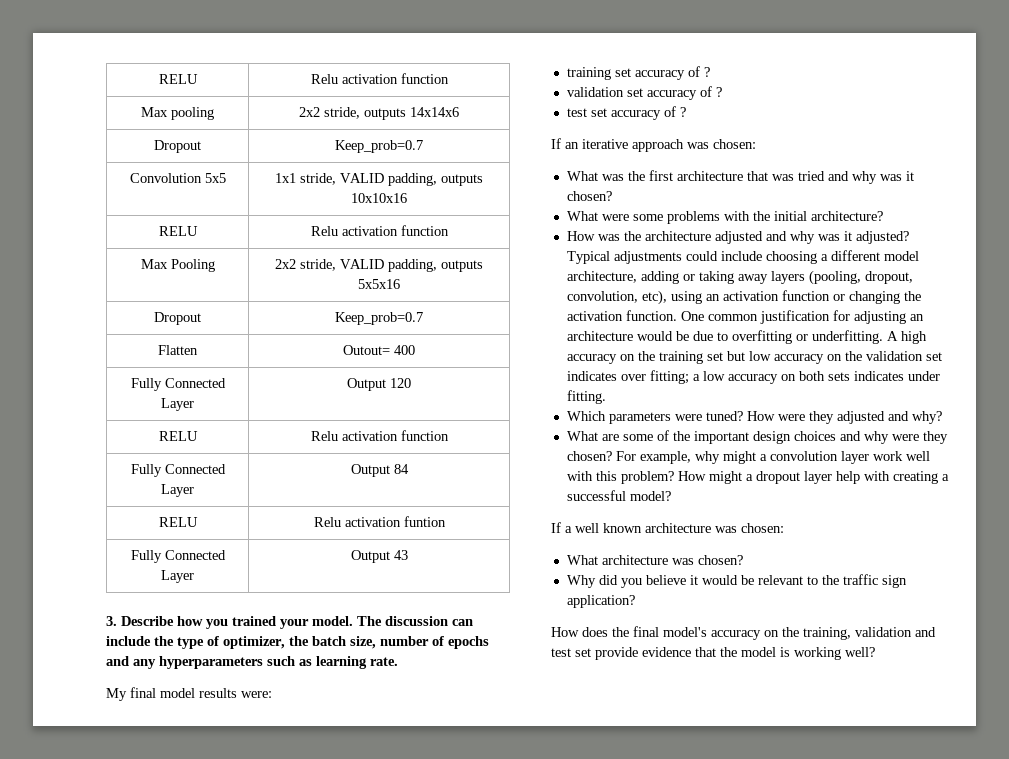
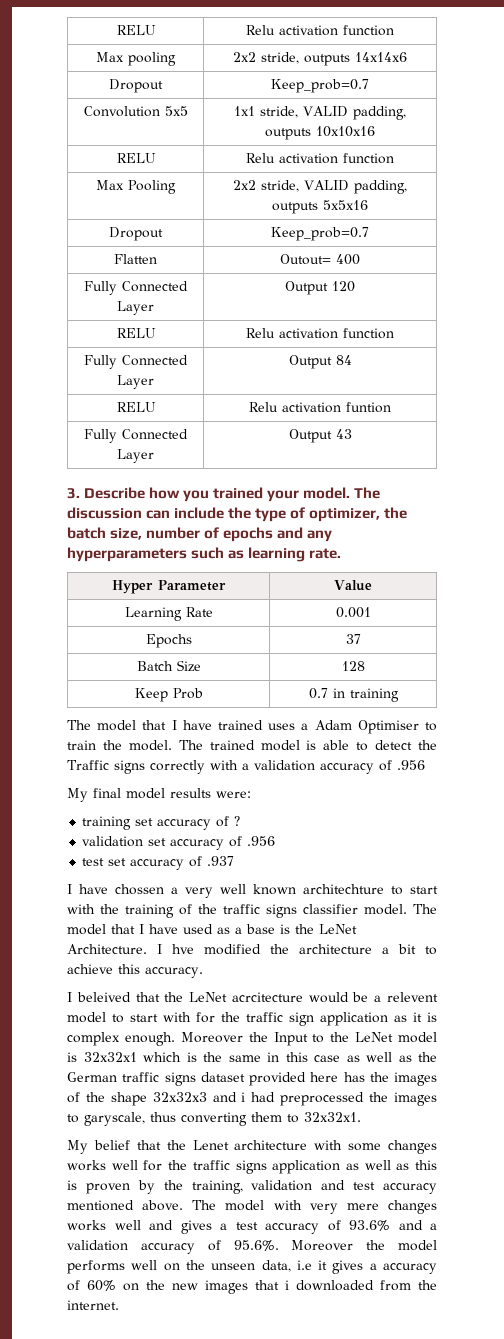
+ Hyper Parameter | Value
+ Learning Rate | 0.001
+ Epochs | 37
+ Batch Size | 128
+ Keep Prob | 0.7 in training
+ The model that I have trained uses a Adam Optimiser to train the model. The trained model is able to detect the Traffic signs correctly with a validation accuracy of .956
- validation set accuracy of ?
+ validation set accuracy of .956
- test set accuracy of ?
- If an iterative approach was chosen:
- What was the first architecture that was tried and why was it chosen?
- What were some problems with the initial architecture?
- How was the architecture adjusted and why was it adjusted? Typical adjustments could include choosing a different model architecture, adding or taking away layers (pooling, dropout, convolution, etc), using an activation function or changing the activation function. One common justification for adjusting an architecture would be due to overfitting or underfitting. A high accuracy on the training set but low accuracy on the validation set indicates over fitting; a low accuracy on both sets indicates under fitting.
- Which parameters were tuned? How were they adjusted and why?
- What are some of the important design choices and why were they chosen? For example, why might a convolution layer work well with this problem? How might a dropout layer help with creating a successful model?
- If a well known architecture was chosen:
- What architecture was chosen?
- Why did you believe it would be relevant to the traffic sign application?
- How does the final model's accuracy on the training, validation and test set provide evidence that the model is working well?
+ test set accuracy of .937
+ I have chossen a very well known architechture to start with the training of the traffic signs classifier model. The model that I have used as a base is the LeNet Architecture. I hve modified the architecture a bit to achieve this accuracy.
+ I beleived that the LeNet acrcitecture would be a relevent model to start with for the traffic sign application as it is complex enough. Moreover the Input to the LeNet model is 32x32x1 which is the same in this case as well as the German traffic signs dataset provided here has the images of the shape 32x32x3 and i had preprocessed the images to garyscale, thus converting them to 32x32x1.
+ My belief that the Lenet architecture with some changes works well for the traffic signs application as well as this is proven by the training, validation and test accuracy mentioned above. The model with very mere changes works well and gives a test accuracy of 93.6% and a validation accuracy of 95.6%. Moreover the model performs well on the unseen data, i.e it gives a accuracy of 60% on the new images that i downloaded from the internet.

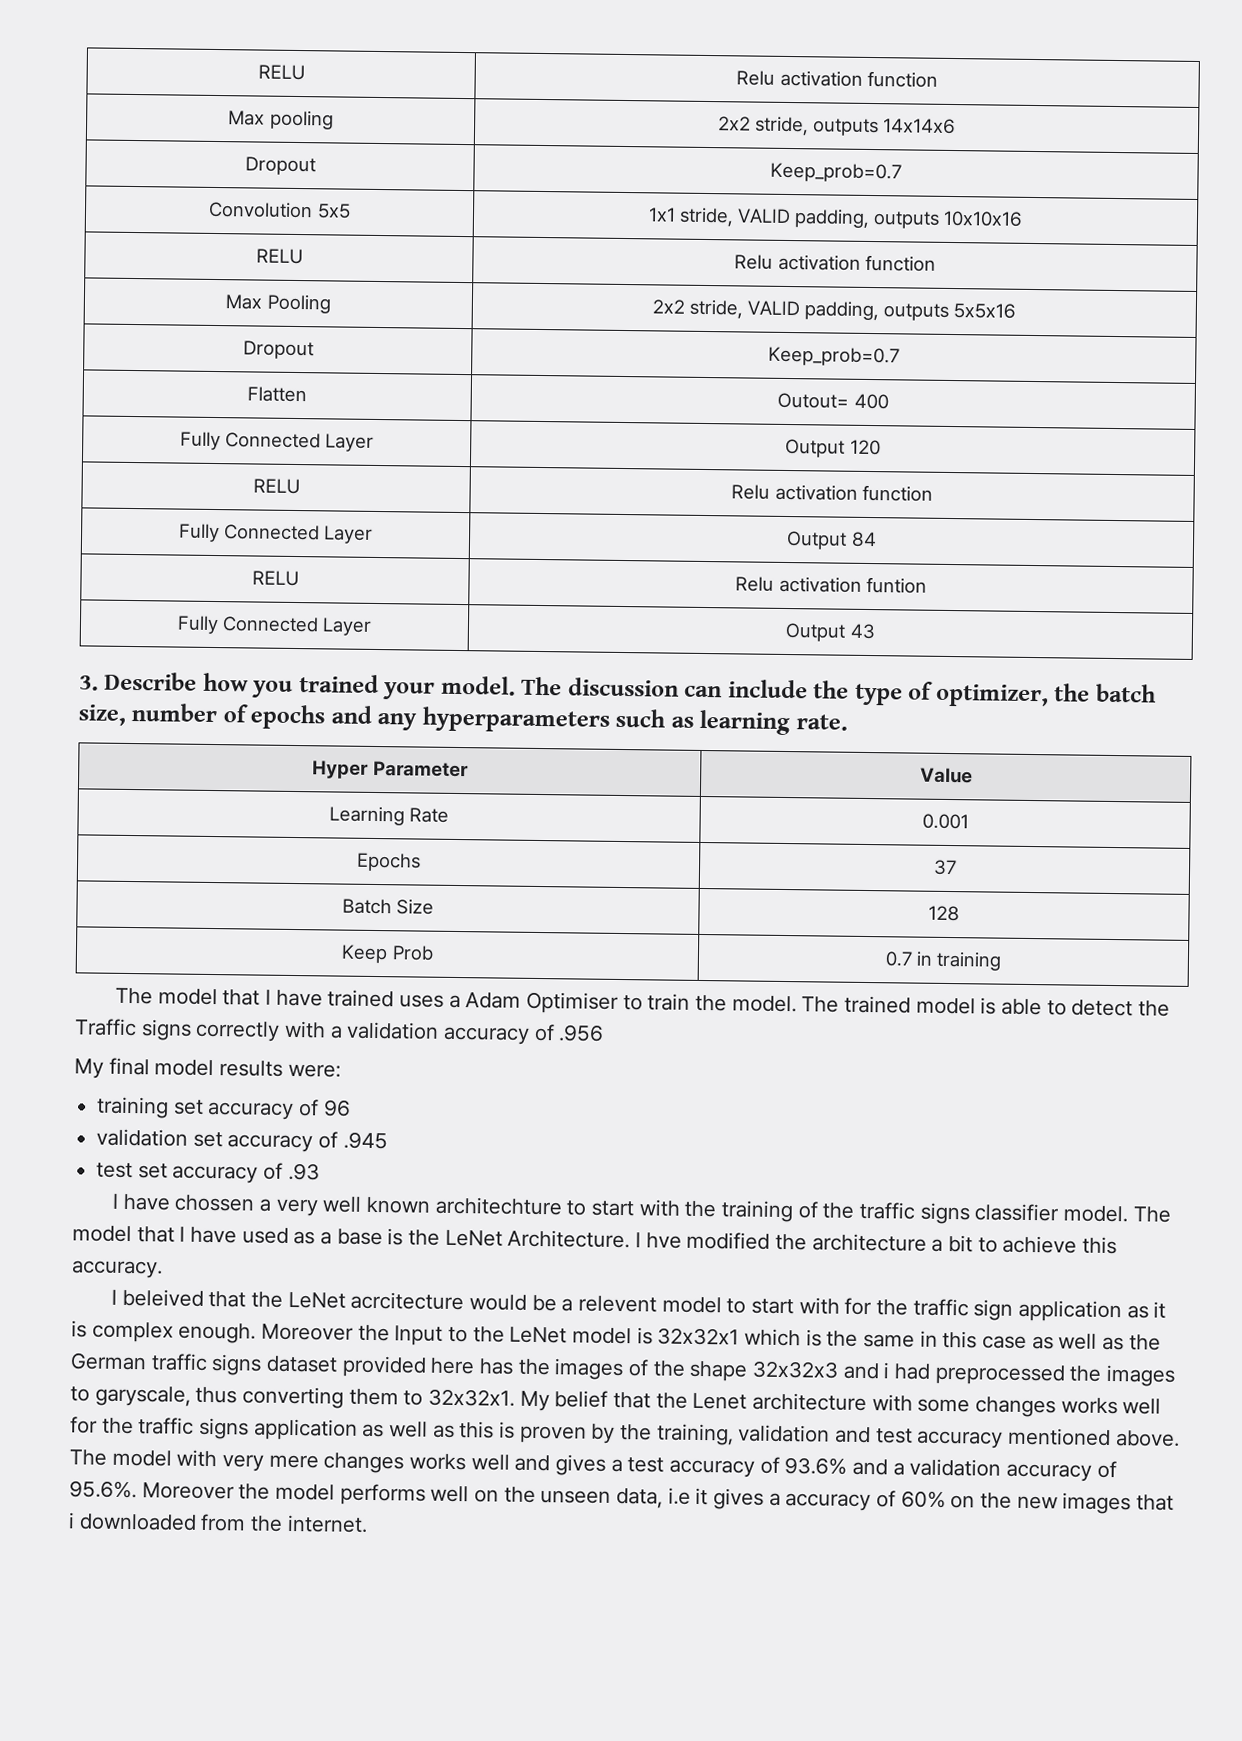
- training set accuracy of ?
+ training set accuracy of 96
- validation set accuracy of .956
+ validation set accuracy of .945
- test set accuracy of .937
+ test set accuracy of .93
- Moreover the Input to the LeNet model is 32x32x1 which is the same in this case as well as the German traffic signs dataset provided here has the images of the shape 32x32x3 and i had preprocessed the images to garyscale, thus converting them to 32x32x1.
- My belief that the Lenet architecture with some changes works well for the traffic signs application as well as this is proven by the training, validation and test accuracy mentioned above.
+ Moreover the Input to the LeNet model is 32x32x1 which is the same in this case as well as the German traffic signs dataset provided here has the images of the shape 32x32x3 and i had preprocessed the images to garyscale, thus converting them to 32x32x1. My belief that the Lenet architecture with some changes works well for the traffic signs application as well as this is proven by the training, validation and test accuracy mentioned above.

